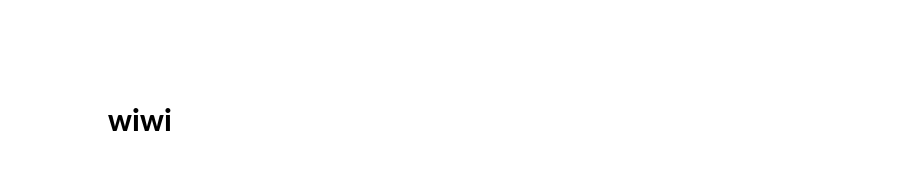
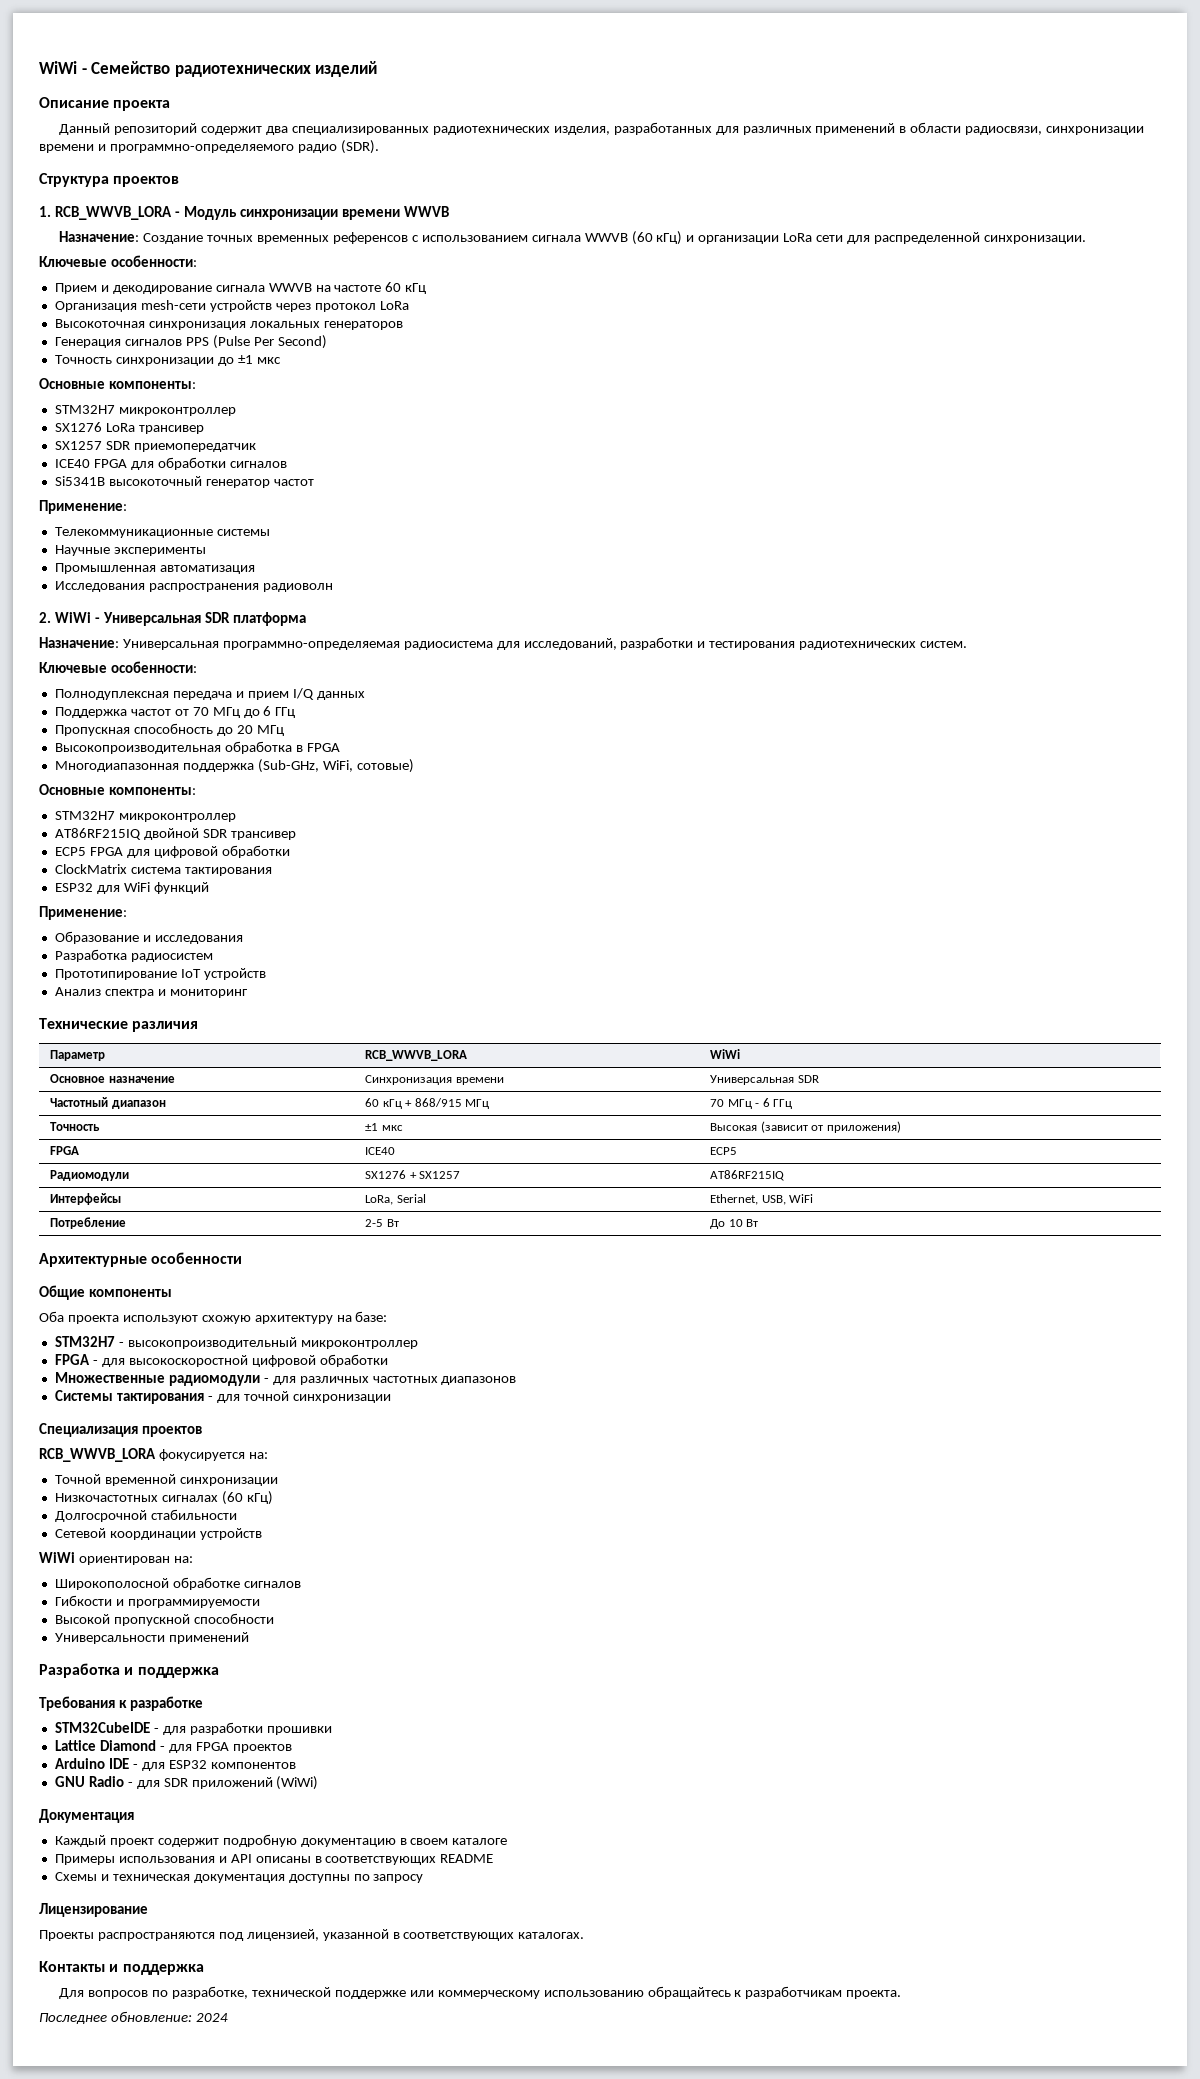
- wiwi
+ WiWi - Семейство радиотехнических изделий
+ Описание проекта
+ Данный репозиторий содержит два специализированных радиотехнических изделия, разработанных для различных применений в области радиосвязи, синхронизации времени и программно-определяемого радио (SDR).
+ Структура проектов
+ 1. RCB_WWVB_LORA - Модуль синхронизации времени WWVB
+ Назначение: Создание точных временных референсов с использованием сигнала WWVB (60 кГц) и организации LoRa сети для распределенной синхронизации.
+ Ключевые особенности:
+ Прием и декодирование сигнала WWVB на частоте 60 кГц
+ Организация mesh-сети устройств через протокол LoRa
+ Высокоточная синхронизация локальных генераторов
+ Генерация сигналов PPS (Pulse Per Second)
+ Точность синхронизации до ±1 мкс
+ Основные компоненты:
+ STM32H7 микроконтроллер
+ SX1276 LoRa трансивер
+ SX1257 SDR приемопередатчик
+ ICE40 FPGA для обработки сигналов
+ Si5341B высокоточный генератор частот
+ Применение:
+ Телекоммуникационные системы
+ Научные эксперименты
+ Промышленная автоматизация
+ Исследования распространения радиоволн
+ 2. WiWi - Универсальная SDR платформа
+ Назначение: Универсальная программно-определяемая радиосистема для исследований, разработки и тестирования радиотехнических систем.
+ Ключевые особенности:
+ Полнодуплексная передача и прием I/Q данных
+ Поддержка частот от 70 МГц до 6 ГГц
+ Пропускная способность до 20 МГц
+ Высокопроизводительная обработка в FPGA
+ Многодиапазонная поддержка (Sub-GHz, WiFi, сотовые)
+ Основные компоненты:
+ STM32H7 микроконтроллер
+ AT86RF215IQ двойной SDR трансивер
+ ECP5 FPGA для цифровой обработки
+ ClockMatrix система тактирования
+ ESP32 для WiFi функций
+ Применение:
+ Образование и исследования
+ Разработка радиосистем
+ Прототипирование IoT устройств
+ Анализ спектра и мониторинг
+ Технические различия
+ Параметр | RCB_WWVB_LORA | WiWi
+ Основное назначение | Синхронизация времени | Универсальная SDR
+ Частотный диапазон | 60 кГц + 868/915 МГц | 70 МГц - 6 ГГц
+ Точность | ±1 мкс | Высокая (зависит от приложения)
+ FPGA | ICE40 | ECP5
+ Радиомодули | SX1276 + SX1257 | AT86RF215IQ
+ Интерфейсы | LoRa, Serial | Ethernet, USB, WiFi
+ Потребление | 2-5 Вт | До 10 Вт
+ Архитектурные особенности
+ Общие компоненты
+ Оба проекта используют схожую архитектуру на базе:
+ STM32H7 - высокопроизводительный микроконтроллер
+ FPGA - для высокоскоростной цифровой обработки
+ Множественные радиомодули - для различных частотных диапазонов
+ Системы тактирования - для точной синхронизации
+ Специализация проектов
+ RCB_WWVB_LORA фокусируется на:
+ Точной временной синхронизации
+ Низкочастотных сигналах (60 кГц)
+ Долгосрочной стабильности
+ Сетевой координации устройств
+ WiWi ориентирован на:
+ Широкополосной обработке сигналов
+ Гибкости и программируемости
+ Высокой пропускной способности
+ Универсальности применений
+ Разработка и поддержка
+ Требования к разработке
+ STM32CubeIDE - для разработки прошивки
+ Lattice Diamond - для FPGA проектов
+ Arduino IDE - для ESP32 компонентов
+ GNU Radio - для SDR приложений (WiWi)
+ Документация
+ Каждый проект содержит подробную документацию в своем каталоге
+ Примеры использования и API описаны в соответствующих README
+ Схемы и техническая документация доступны по запросу
+ Лицензирование
+ Проекты распространяются под лицензией, указанной в соответствующих каталогах.
+ Контакты и поддержка
+ Для вопросов по разработке, технической поддержке или коммерческому использованию обращайтесь к разработчикам проекта.
+ Последнее обновление: 2024

